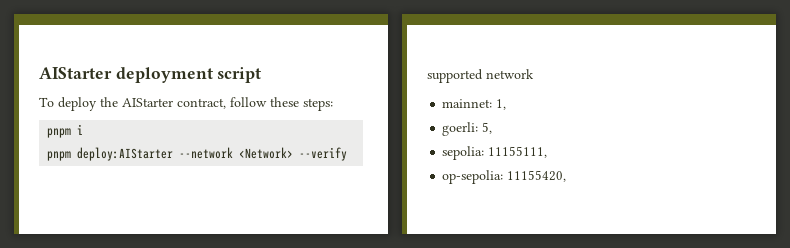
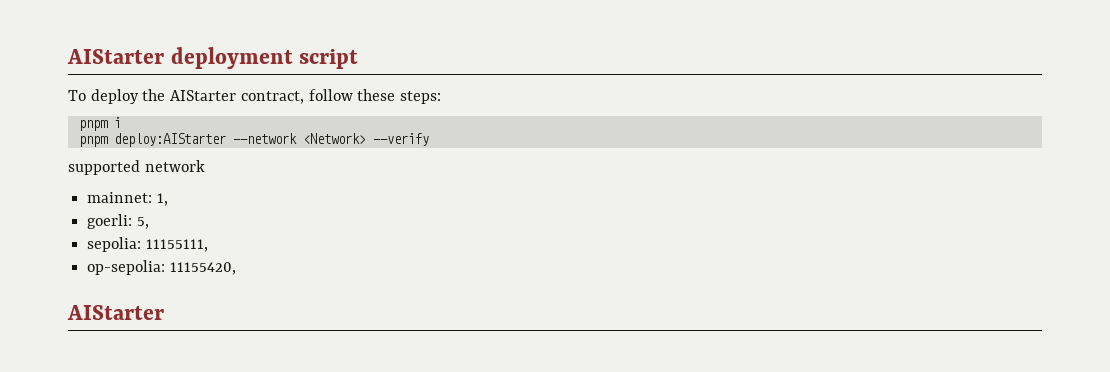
  op-sepolia: 11155420,
+ AIStarter

